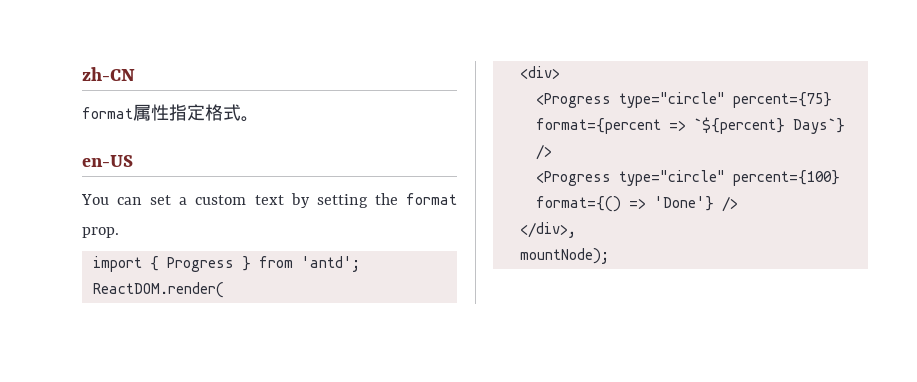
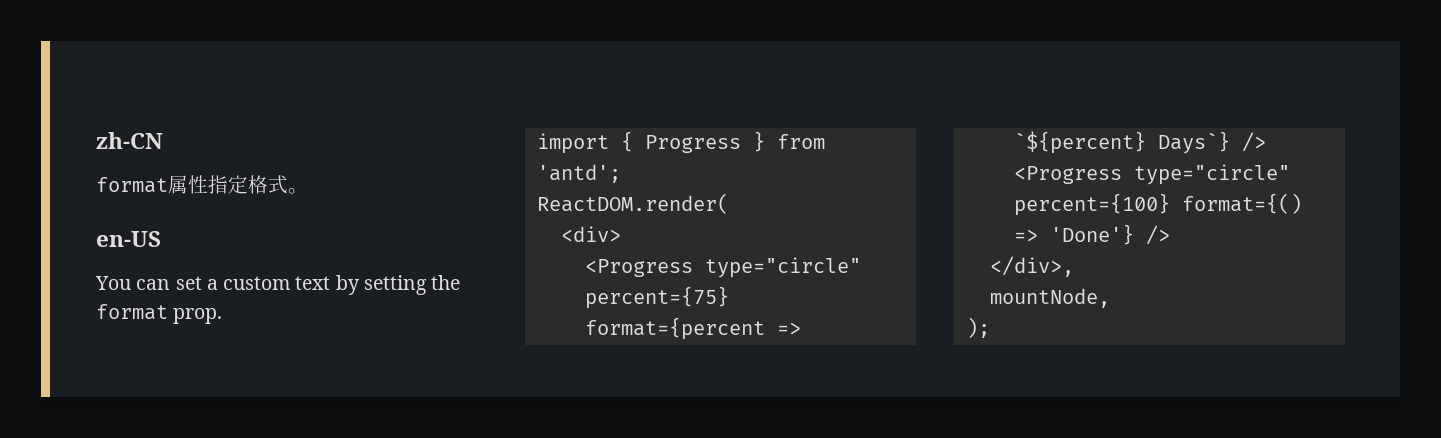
- mountNode);
+ mountNode,
+ );

